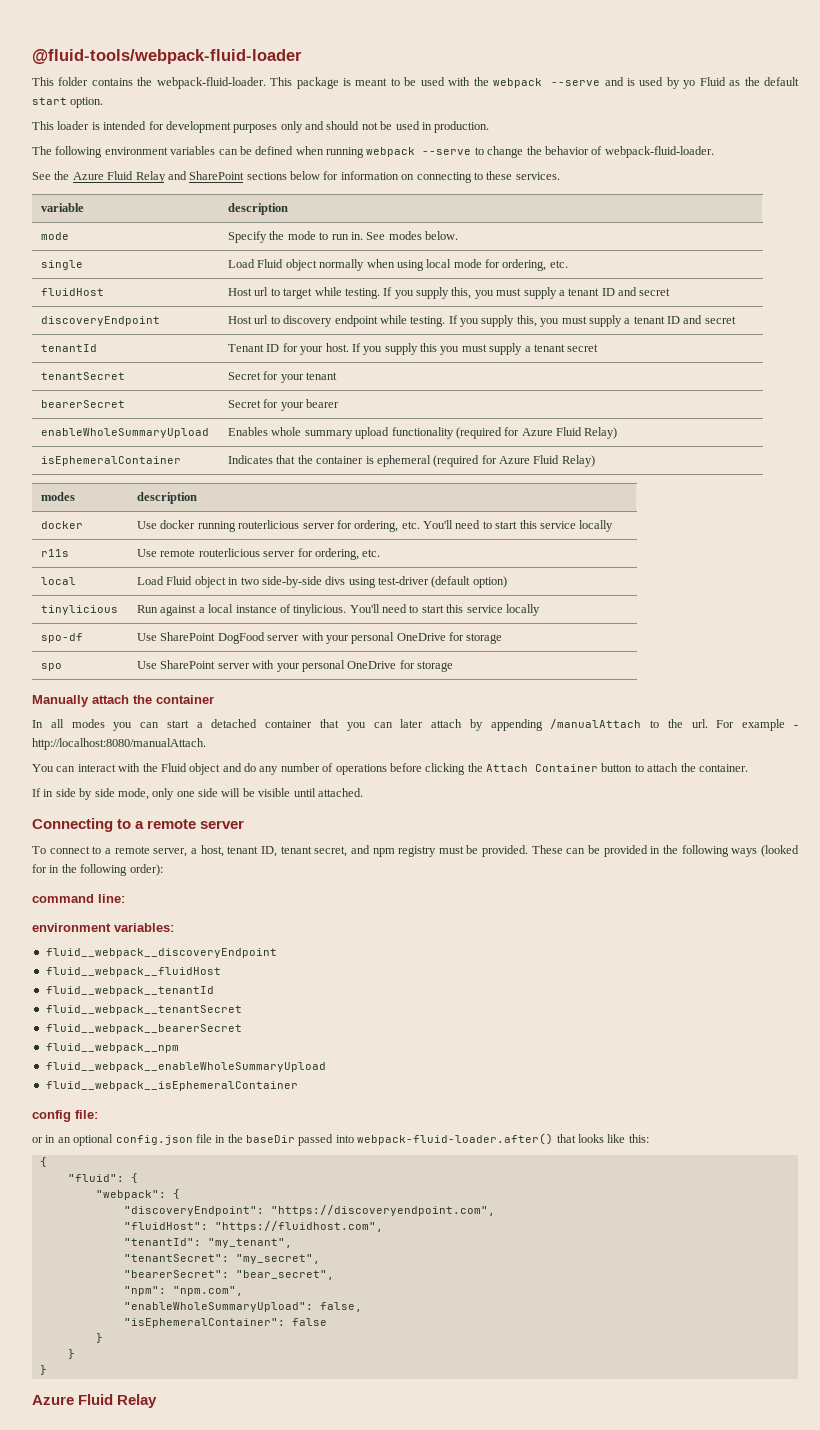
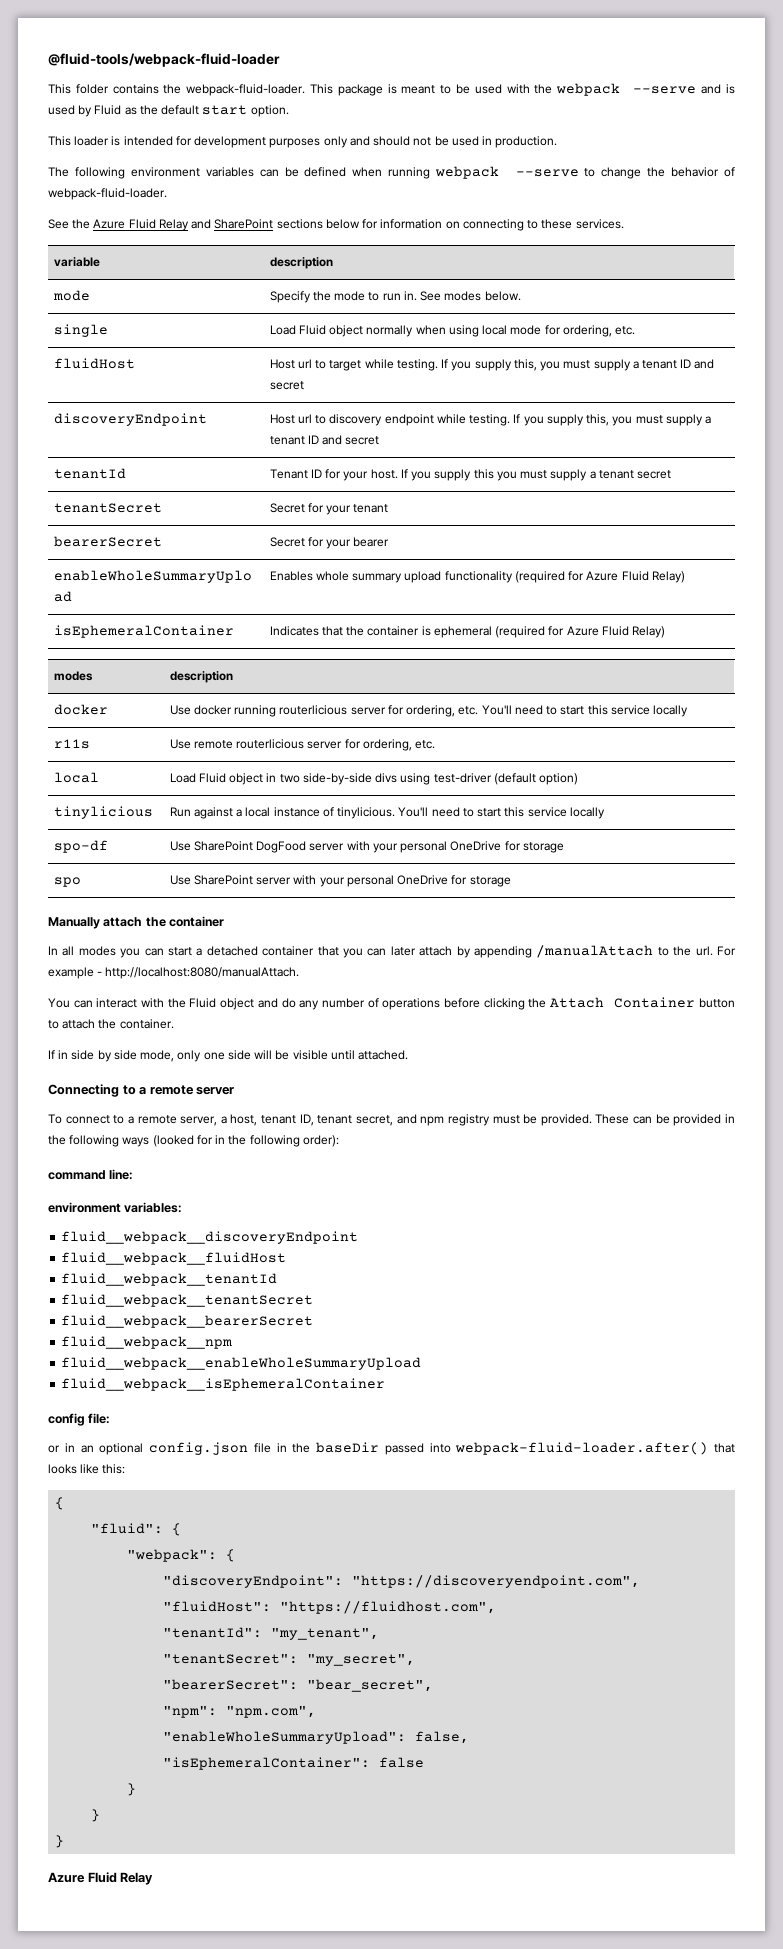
- This package is meant to be used with the webpack --serve and is used by yo Fluid as the default start option.
+ This package is meant to be used with the webpack --serve and is used by Fluid as the default start option.

